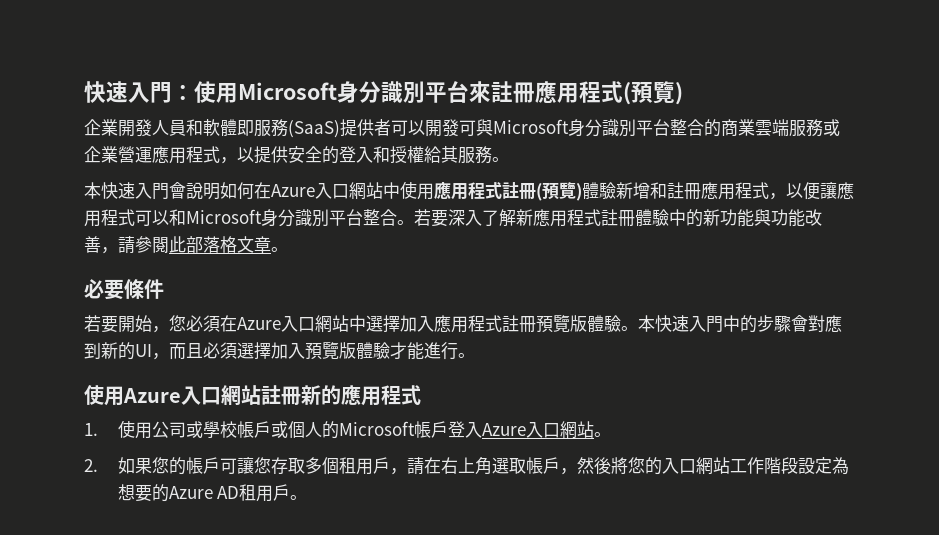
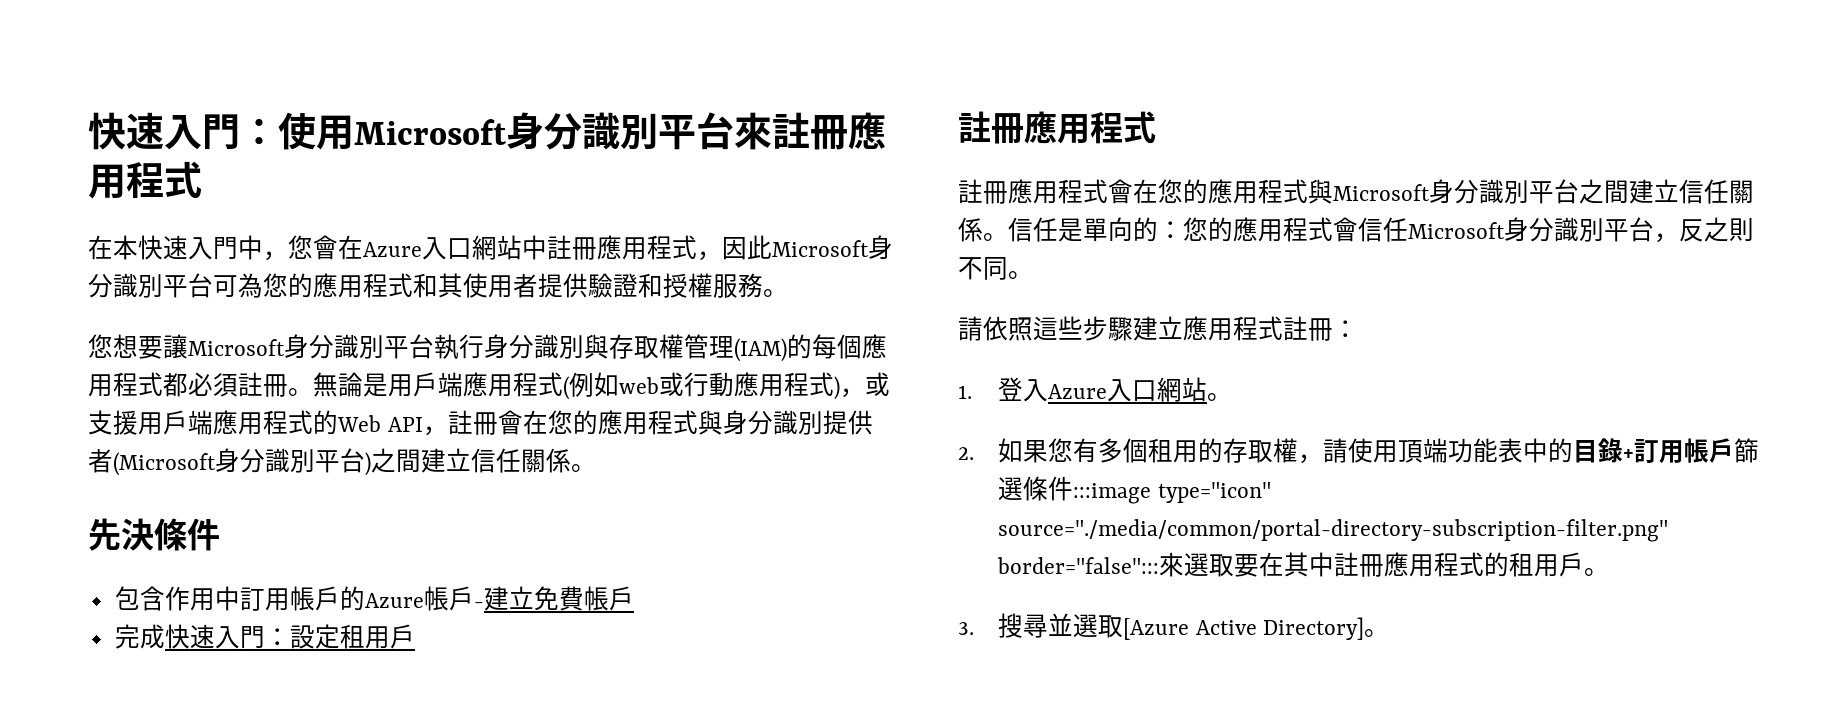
- 快速入門：使用Microsoft身分識別平台來註冊應用程式(預覽)
- 企業開發人員和軟體即服務(SaaS)提供者可以開發可與Microsoft身分識別平台整合的商業雲端服務或企業營運應用程式，以提供安全的登入和授權給其服務。
- 本快速入門會說明如何在Azure入口網站中使用應用程式註冊(預覽)體驗新增和註冊應用程式，以便讓應用程式可以和Microsoft身分識別平台整合。若要深入了解新應用程式註冊體驗中的新功能與功能改善，請參閱此部落格文章。
- 必要條件
- 若要開始，您必須在Azure入口網站中選擇加入應用程式註冊預覽版體驗。本快速入門中的步驟會對應到新的UI，而且必須選擇加入預覽版體驗才能進行。
- 使用Azure入口網站註冊新的應用程式
- 1.使用公司或學校帳戶或個人的Microsoft帳戶登入Azure入口網站。
+ 快速入門：使用Microsoft身分識別平台來註冊應用程式
+ 在本快速入門中，您會在Azure入口網站中註冊應用程式，因此Microsoft身分識別平台可為您的應用程式和其使用者提供驗證和授權服務。
+ 您想要讓Microsoft身分識別平台執行身分識別與存取權管理(IAM)的每個應用程式都必須註冊。無論是用戶端應用程式(例如web或行動應用程式)，或支援用戶端應用程式的Web API，註冊會在您的應用程式與身分識別提供者(Microsoft身分識別平台)之間建立信任關係。
+ 先決條件
+ 包含作用中訂用帳戶的Azure帳戶-建立免費帳戶
+ 完成快速入門：設定租用戶
+ 註冊應用程式
+ 註冊應用程式會在您的應用程式與Microsoft身分識別平台之間建立信任關係。信任是單向的：您的應用程式會信任Microsoft身分識別平台，反之則不同。
+ 請依照這些步驟建立應用程式註冊：
+ 1.登入Azure入口網站。
- 2.如果您的帳戶可讓您存取多個租用戶，請在右上角選取帳戶，然後將您的入口網站工作階段設定為想要的Azure AD租用戶。
+ 2.如果您有多個租用的存取權，請使用頂端功能表中的目錄+訂用帳戶篩選條件:::image type="icon" source="./media/common/portal-directory-subscription-filter.png" border="false":::來選取要在其中註冊應用程式的租用戶。
+ 3.搜尋並選取[Azure Active Directory]。

